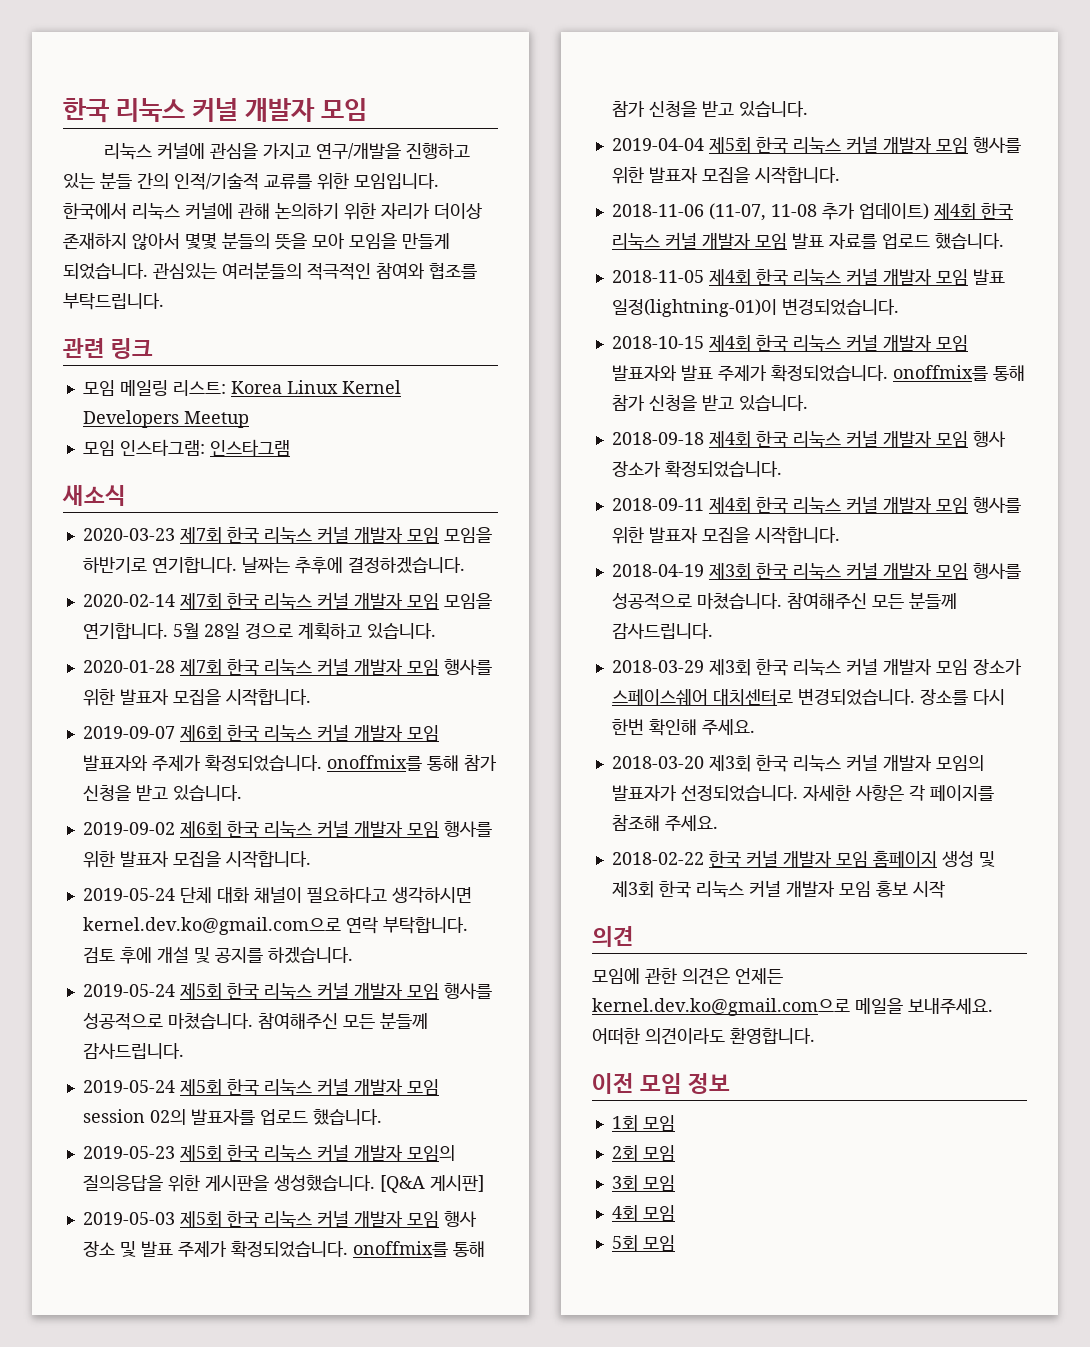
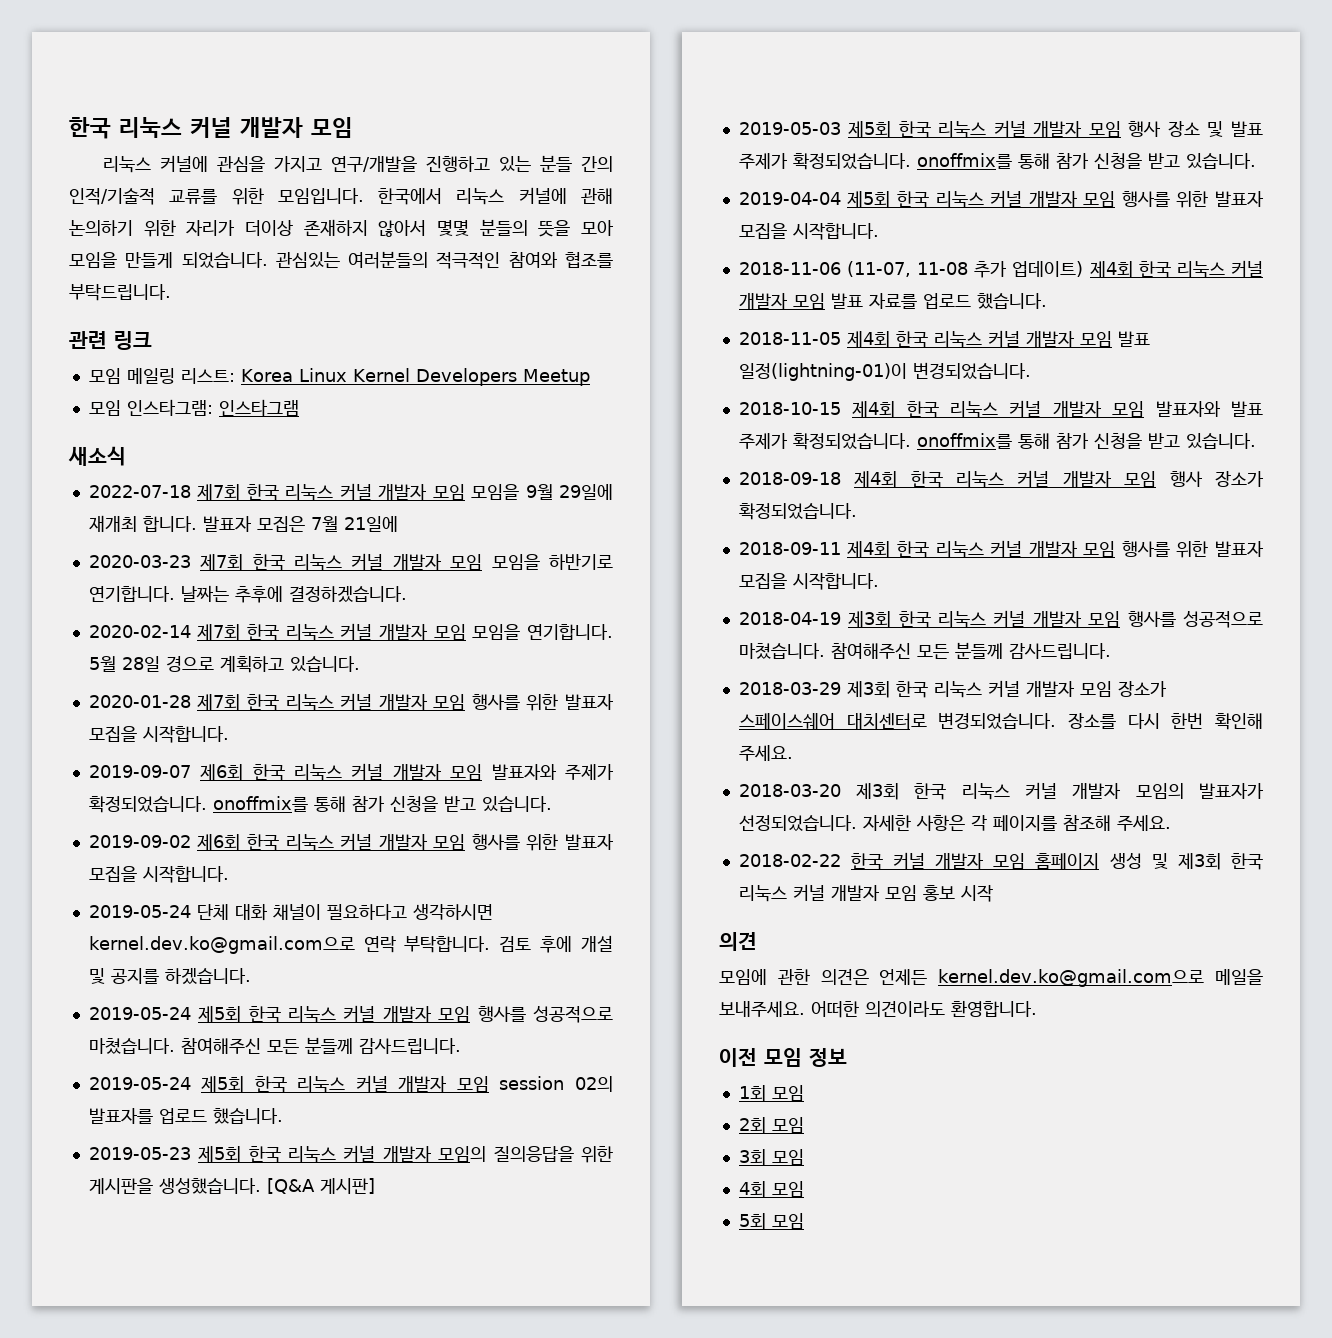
+ 2022-07-18 제7회 한국 리눅스 커널 개발자 모임 모임을 9월 29일에 재개최 합니다. 발표자 모집은 7월 21일에

